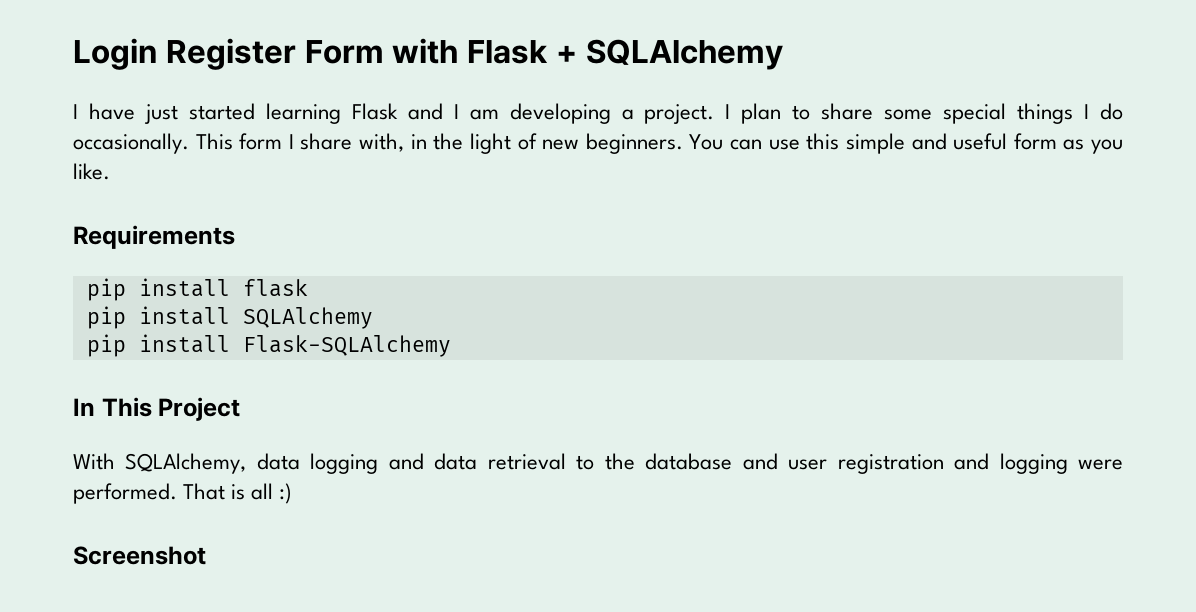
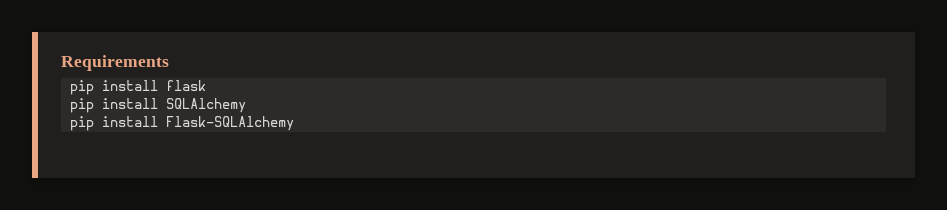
- Login Register Form with Flask + SQLAlchemy
- I have just started learning Flask and I am developing a project. I plan to share some special things I do occasionally. This form I share with, in the light of new beginners. You can use this simple and useful form as you like.
- In This Project
- With SQLAlchemy, data logging and data retrieval to the database and user registration and logging were performed. That is all :)
- Screenshot

